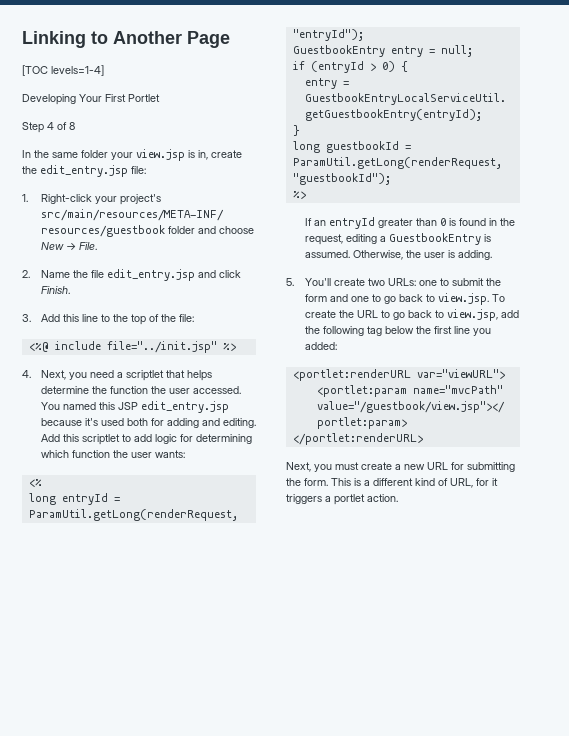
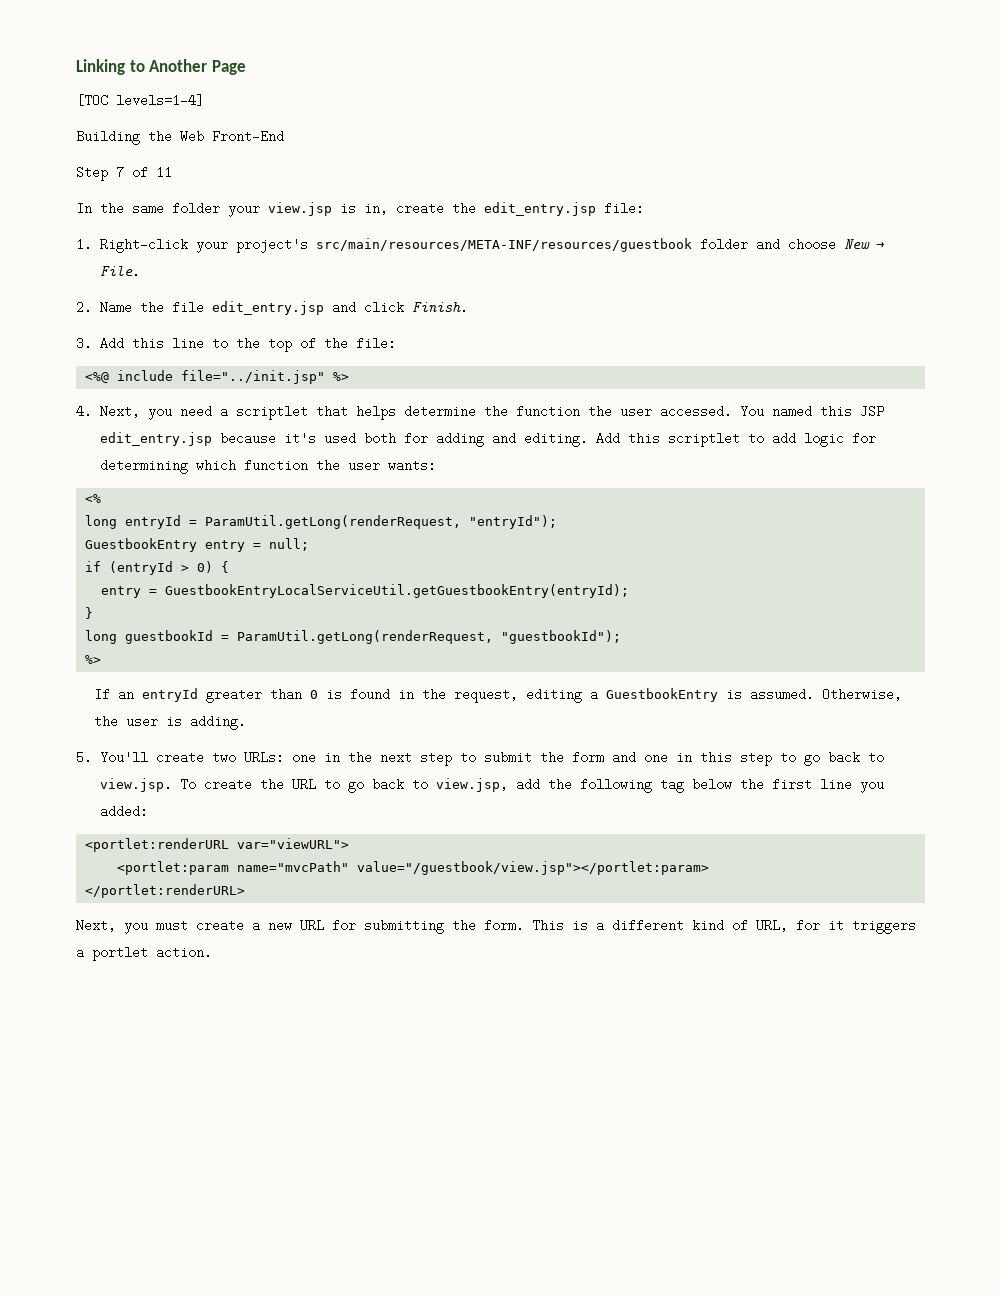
- Developing Your First Portlet
- Step 4 of 8
+ Building the Web Front-End
+ Step 7 of 11
- 5. You'll create two URLs: one to submit the form and one to go back to view.jsp. To create the URL to go back to view.jsp, add the following tag below the first line you added:
+ 5. You'll create two URLs: one in the next step to submit the form and one in this step to go back to view.jsp. To create the URL to go back to view.jsp, add the following tag below the first line you added:

